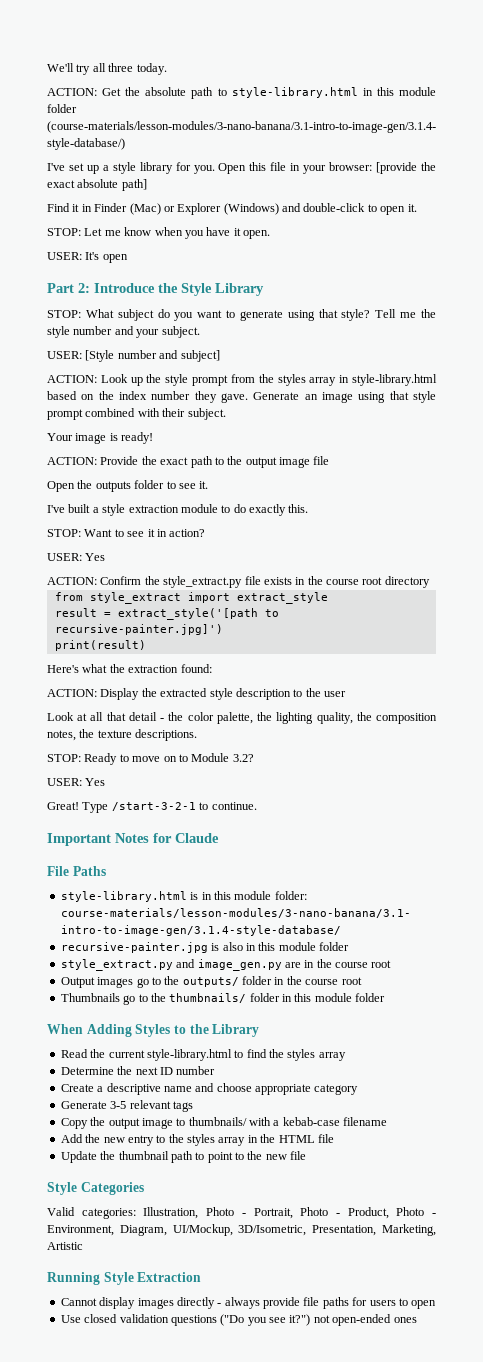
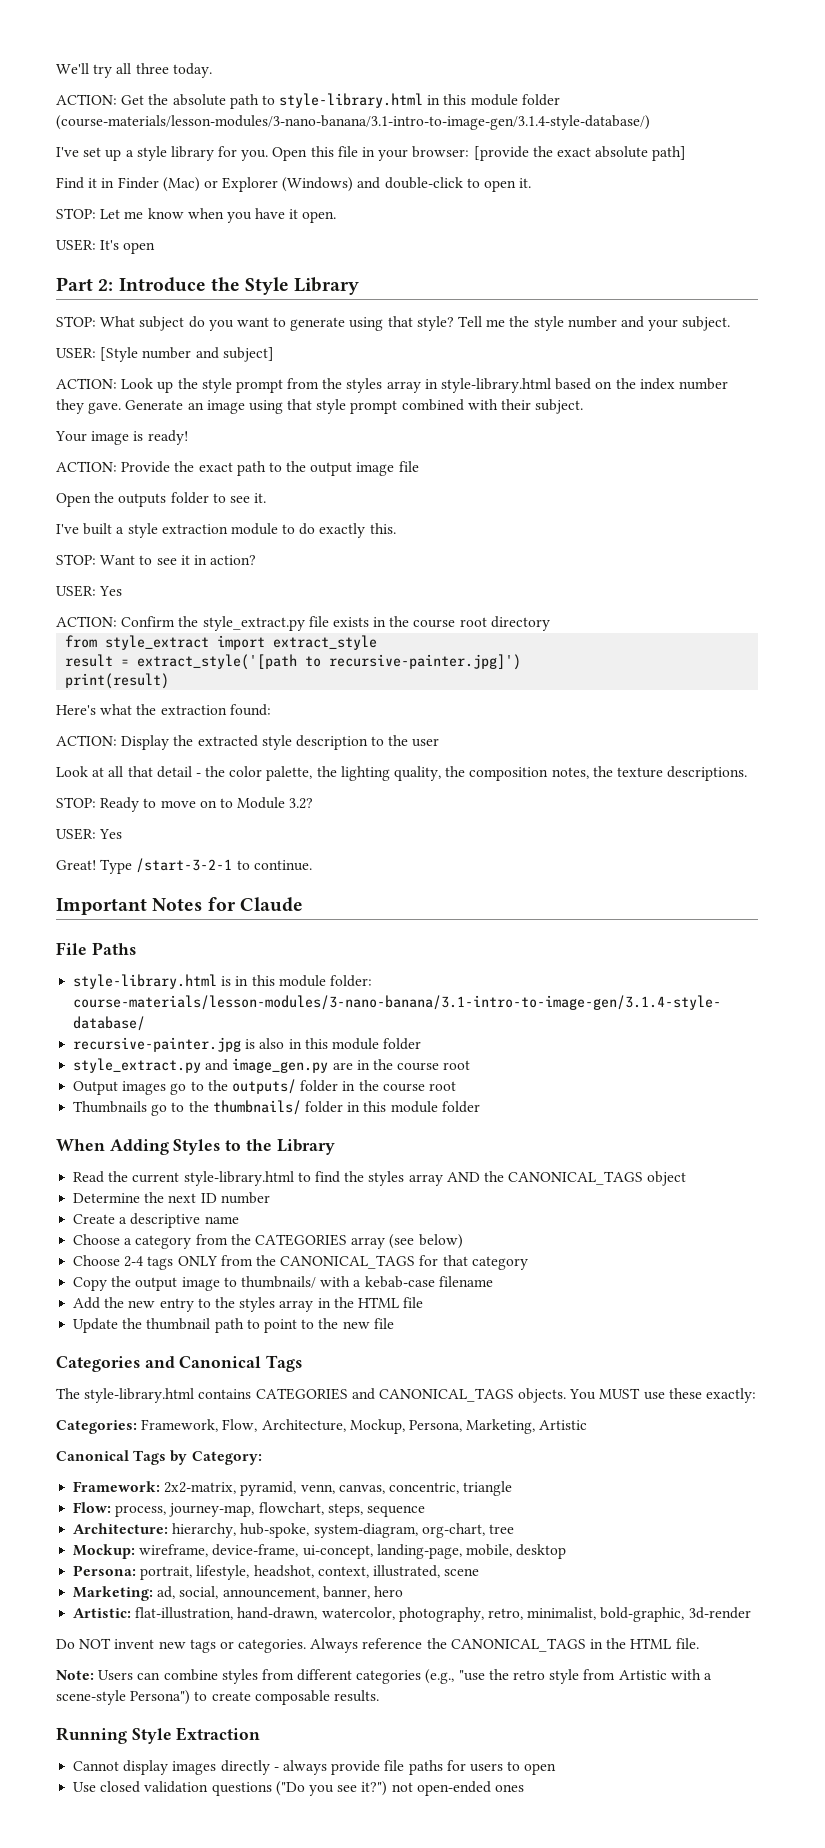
- Read the current style-library.html to find the styles array
+ Read the current style-library.html to find the styles array AND the CANONICAL_TAGS object
- Create a descriptive name and choose appropriate category
- Generate 3-5 relevant tags
+ Create a descriptive name
+ Choose a category from the CATEGORIES array (see below)
+ Choose 2-4 tags ONLY from the CANONICAL_TAGS for that category
- Style Categories
- Valid categories: Illustration, Photo - Portrait, Photo - Product, Photo - Environment, Diagram, UI/Mockup, 3D/Isometric, Presentation, Marketing, Artistic
+ Categories and Canonical Tags
+ The style-library.html contains CATEGORIES and CANONICAL_TAGS objects. You MUST use these exactly:
+ Categories: Framework, Flow, Architecture, Mockup, Persona, Marketing, Artistic
+ Canonical Tags by Category:
+ Framework: 2x2-matrix, pyramid, venn, canvas, concentric, triangle
+ Flow: process, journey-map, flowchart, steps, sequence
+ Architecture: hierarchy, hub-spoke, system-diagram, org-chart, tree
+ Mockup: wireframe, device-frame, ui-concept, landing-page, mobile, desktop
+ Persona: portrait, lifestyle, headshot, context, illustrated, scene
+ Marketing: ad, social, announcement, banner, hero
+ Artistic: flat-illustration, hand-drawn, watercolor, photography, retro, minimalist, bold-graphic, 3d-render
+ Do NOT invent new tags or categories. Always reference the CANONICAL_TAGS in the HTML file.
+ Note: Users can combine styles from different categories (e.g., "use the retro style from Artistic with a scene-style Persona") to create composable results.

